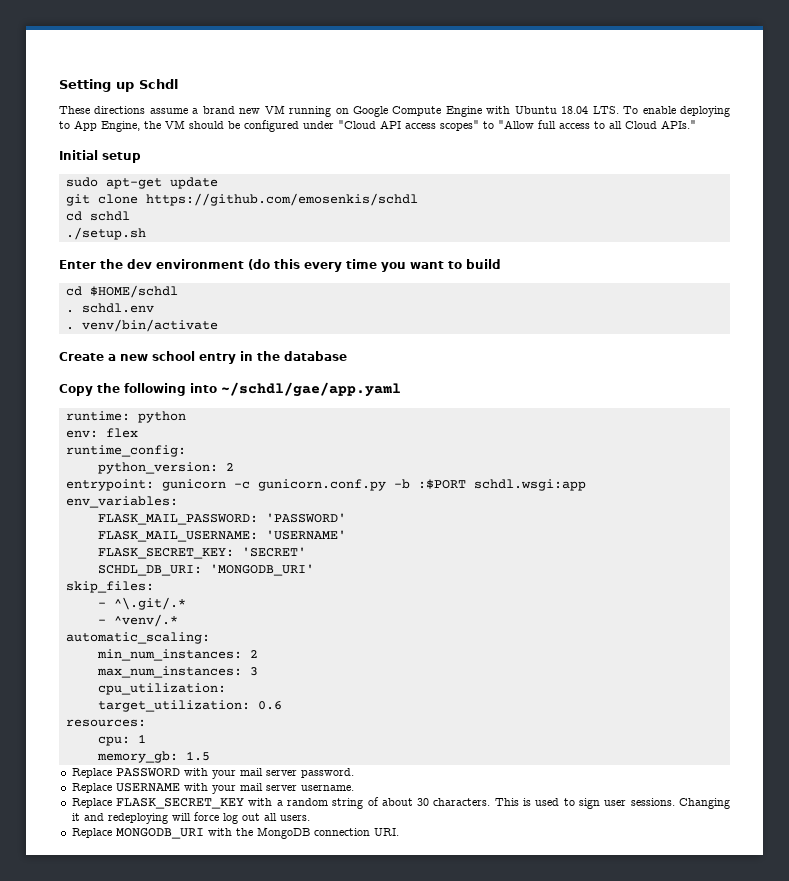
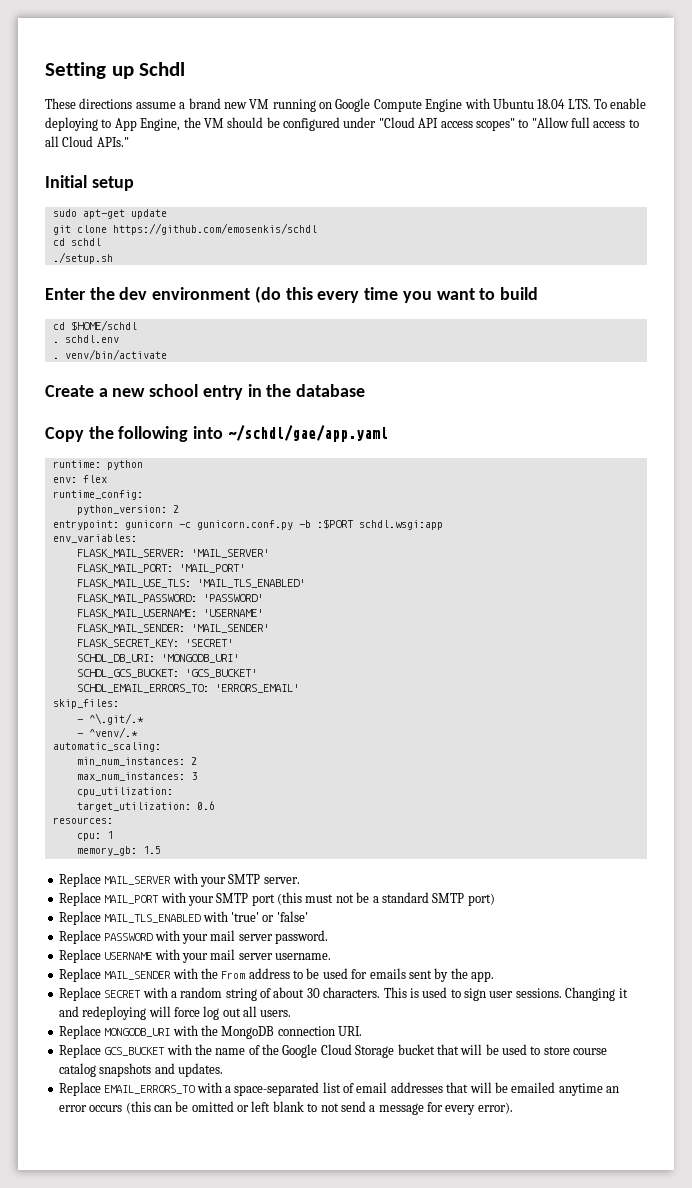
+ FLASK_MAIL_SERVER: 'MAIL_SERVER'
+ FLASK_MAIL_PORT: 'MAIL_PORT'
+ FLASK_MAIL_USE_TLS: 'MAIL_TLS_ENABLED'
+ FLASK_MAIL_SENDER: 'MAIL_SENDER'
+ SCHDL_GCS_BUCKET: 'GCS_BUCKET'
+ SCHDL_EMAIL_ERRORS_TO: 'ERRORS_EMAIL'
+ Replace MAIL_SERVER with your SMTP server.
+ Replace MAIL_PORT with your SMTP port (this must not be a standard SMTP port)
+ Replace MAIL_TLS_ENABLED with 'true' or 'false'
- Replace FLASK_SECRET_KEY with a random string of about 30 characters.
+ Replace MAIL_SENDER with the From address to be used for emails sent by the app.
+ Replace SECRET with a random string of about 30 characters.
+ Replace GCS_BUCKET with the name of the Google Cloud Storage bucket that will be used to store course catalog snapshots and updates.
+ Replace EMAIL_ERRORS_TO with a space-separated list of email addresses that will be emailed anytime an error occurs (this can be omitted or left blank to not send a message for every error).

